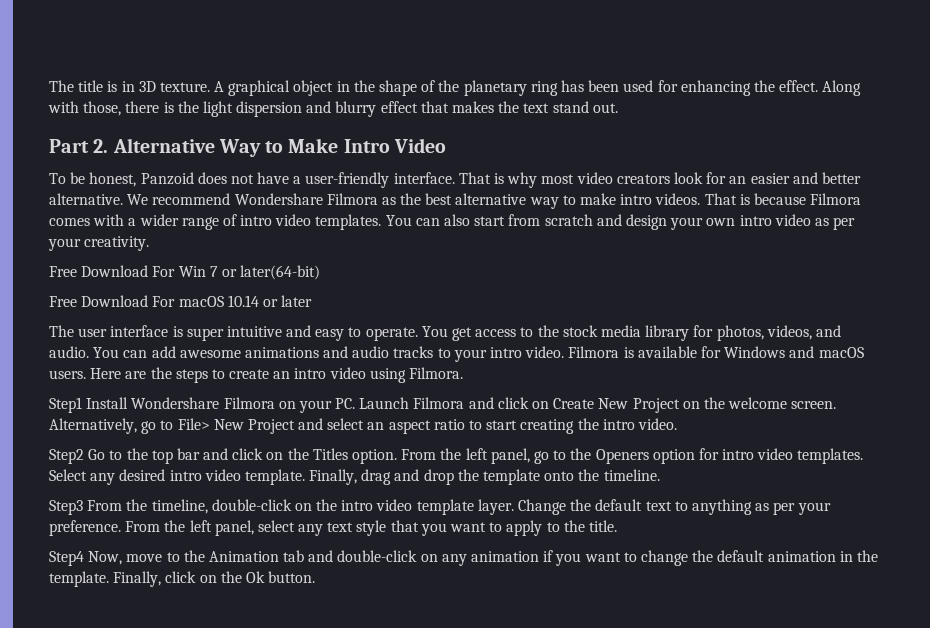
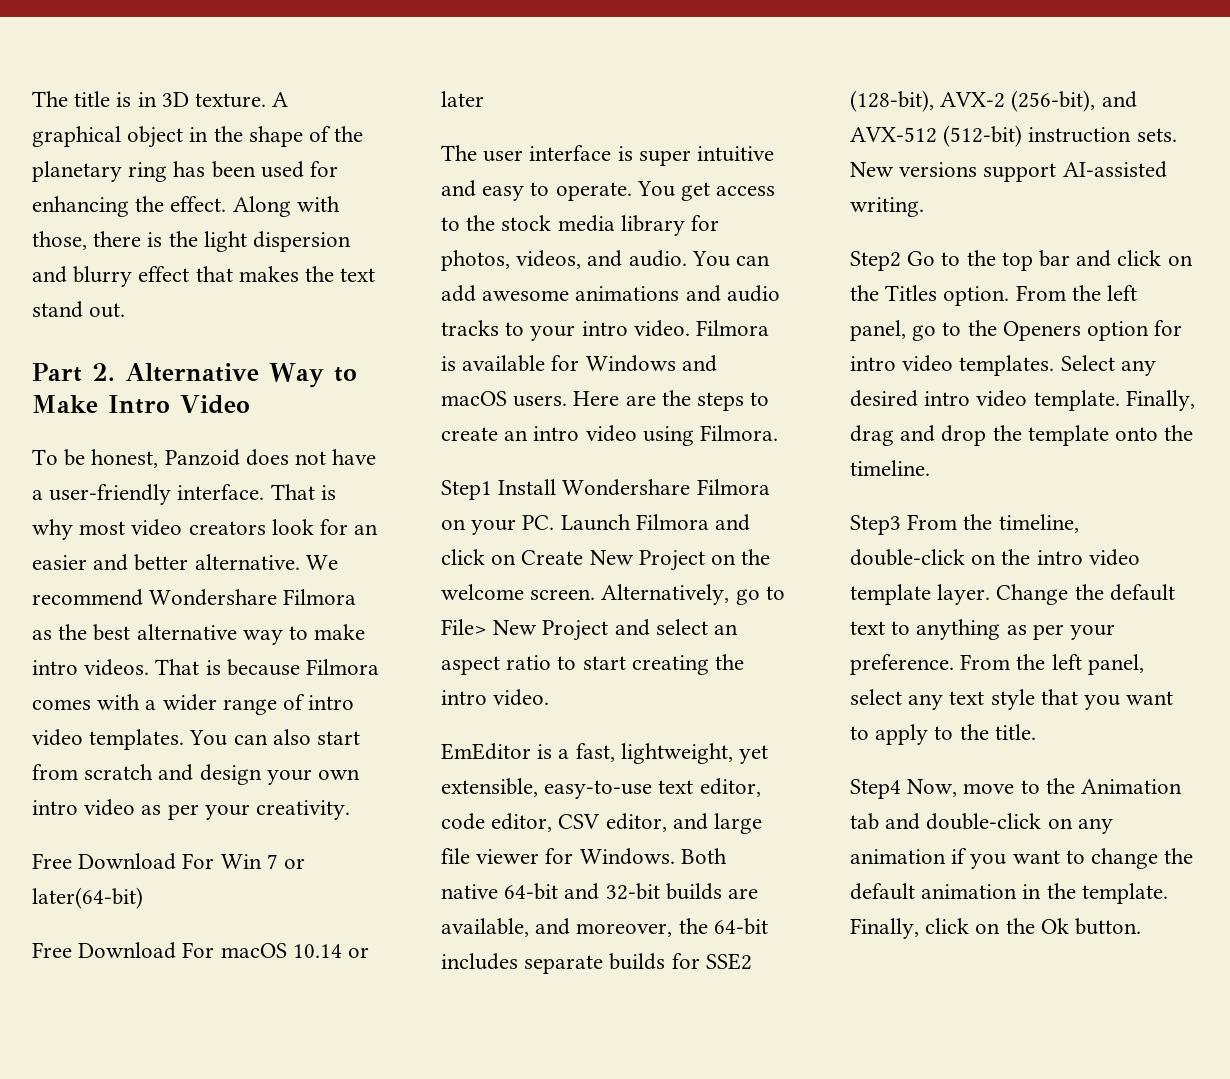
+ EmEditor is a fast, lightweight, yet extensible, easy-to-use text editor, code editor, CSV editor, and large file viewer for Windows. Both native 64-bit and 32-bit builds are available, and moreover, the 64-bit includes separate builds for SSE2 (128-bit), AVX-2 (256-bit), and AVX-512 (512-bit) instruction sets. New versions support AI-assisted writing.

